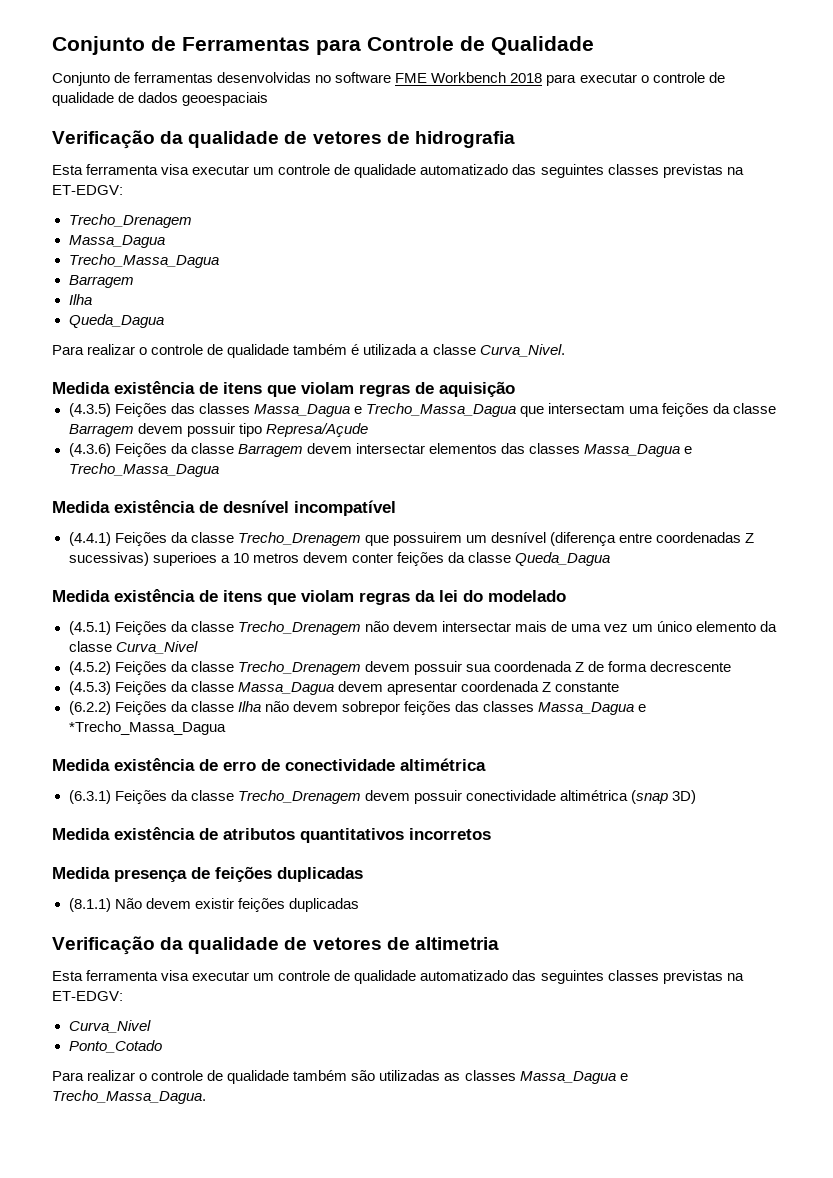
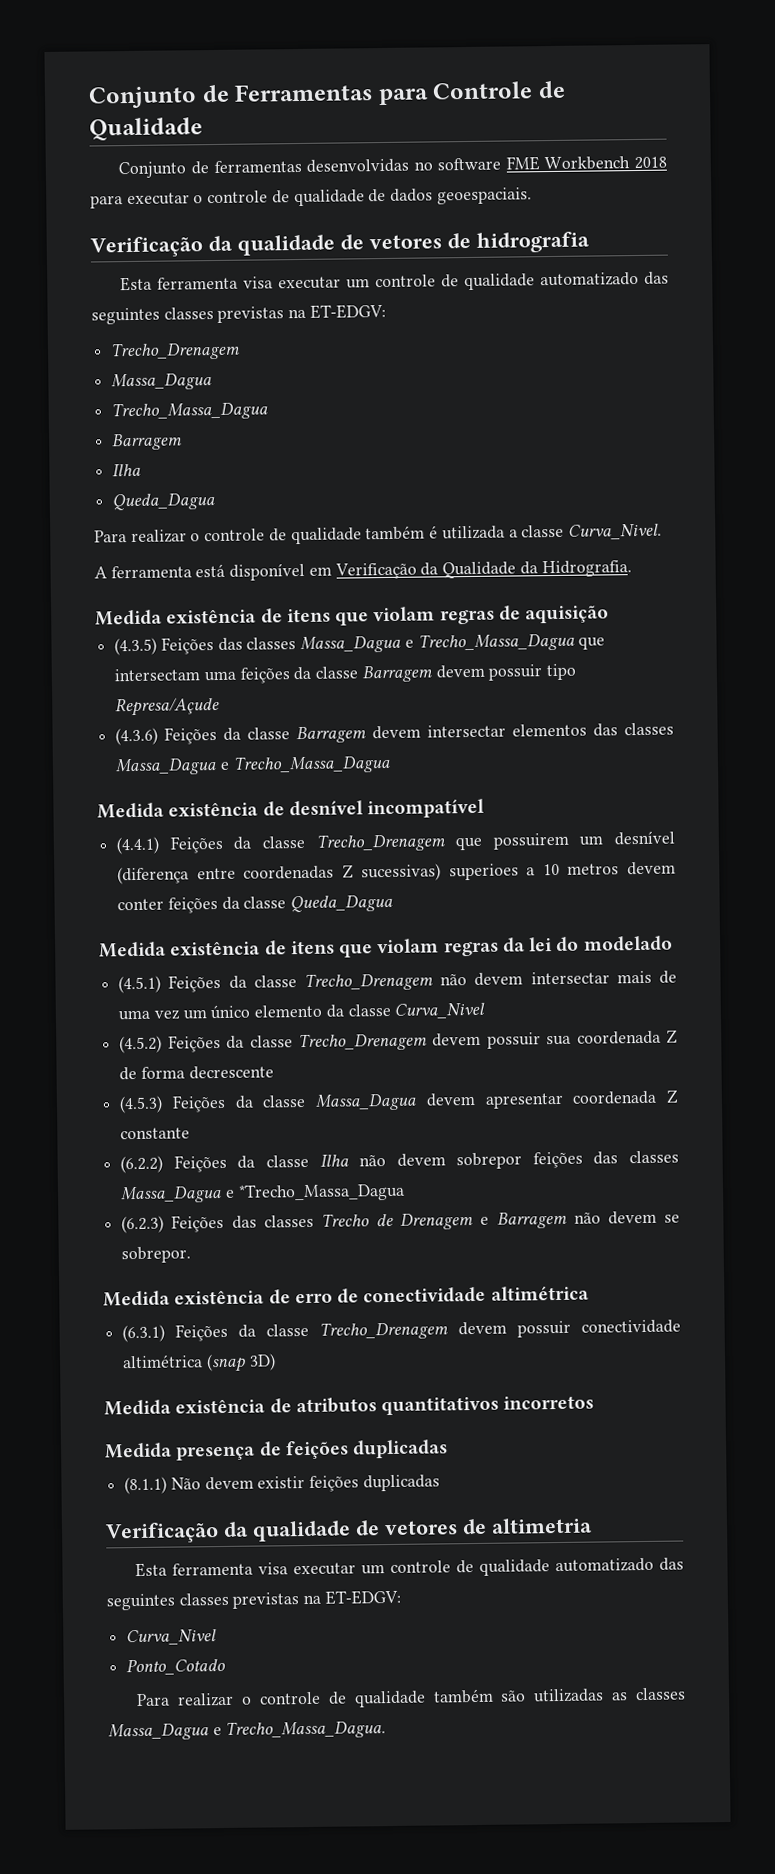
- Conjunto de ferramentas desenvolvidas no software FME Workbench 2018 para executar o controle de qualidade de dados geoespaciais
+ Conjunto de ferramentas desenvolvidas no software FME Workbench 2018 para executar o controle de qualidade de dados geoespaciais.
+ A ferramenta está disponível em Verificação da Qualidade da Hidrografia.
+ (6.2.3) Feições das classes Trecho de Drenagem e Barragem não devem se sobrepor.

